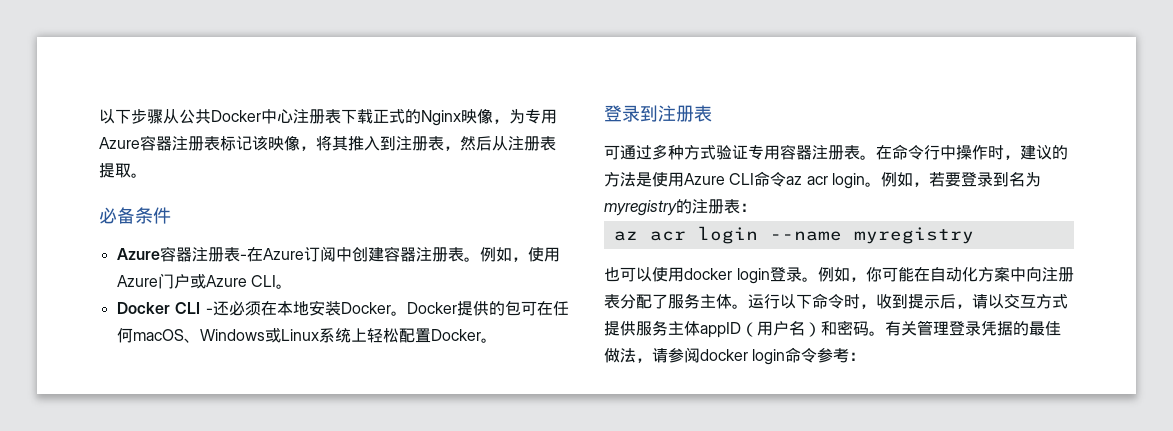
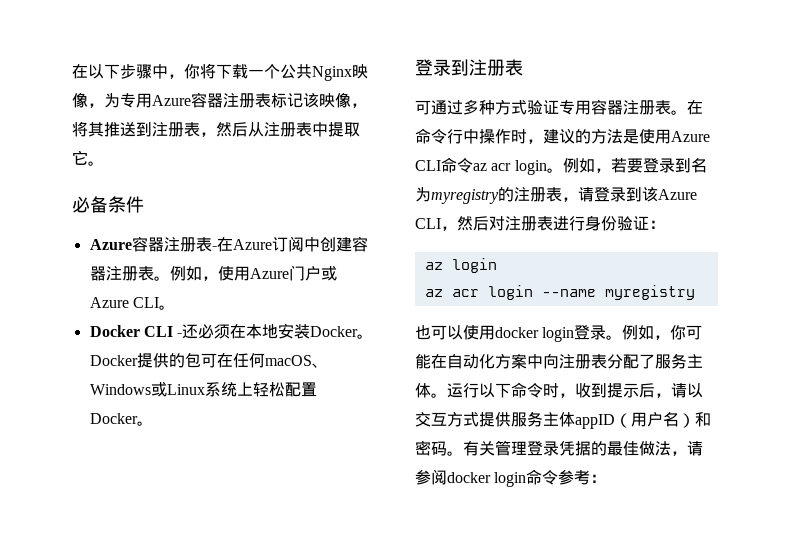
- 以下步骤从公共Docker中心注册表下载正式的Nginx映像，为专用Azure容器注册表标记该映像，将其推入到注册表，然后从注册表提取。
+ 在以下步骤中，你将下载一个公共Nginx映像，为专用Azure容器注册表标记该映像，将其推送到注册表，然后从注册表中提取它。
- 例如，若要登录到名为myregistry的注册表：
+ 例如，若要登录到名为myregistry的注册表，请登录到该Azure CLI，然后对注册表进行身份验证：
+ az login

